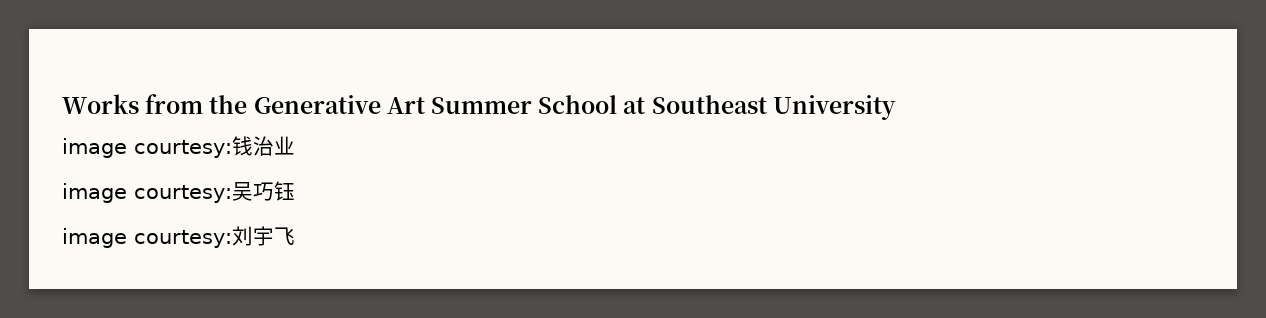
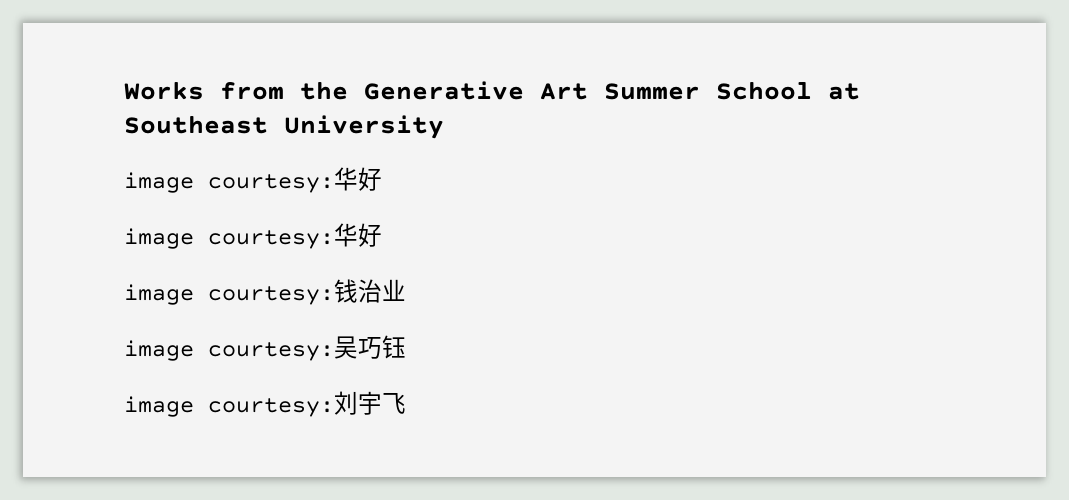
  Works from the Generative Art Summer School at Southeast University
+ image courtesy:华好
+ image courtesy:华好

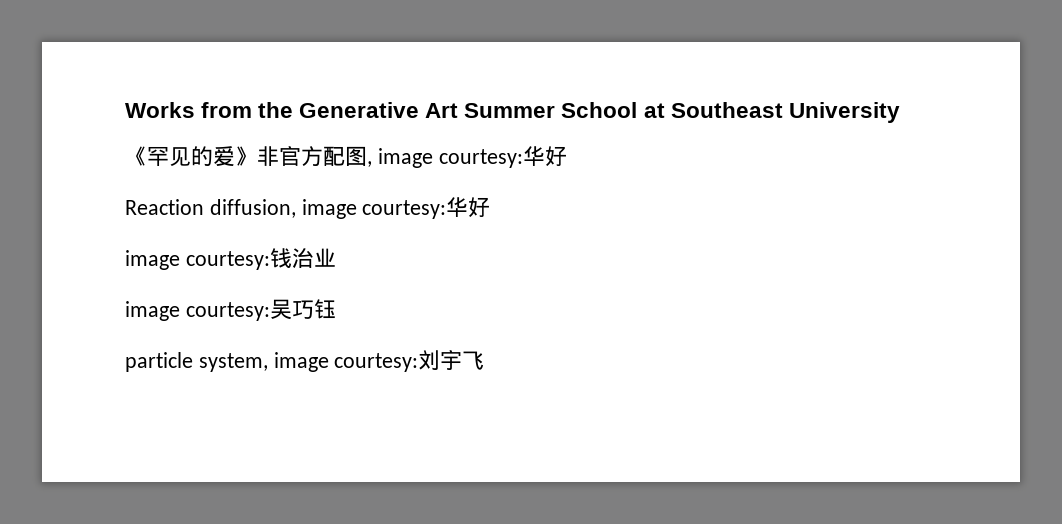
  Works from the Generative Art Summer School at Southeast University
- image courtesy:华好
- image courtesy:华好
+ 《罕见的爱》非官方配图, image courtesy:华好
+ Reaction diffusion, image courtesy:华好
- image courtesy:刘宇飞
+ particle system, image courtesy:刘宇飞

